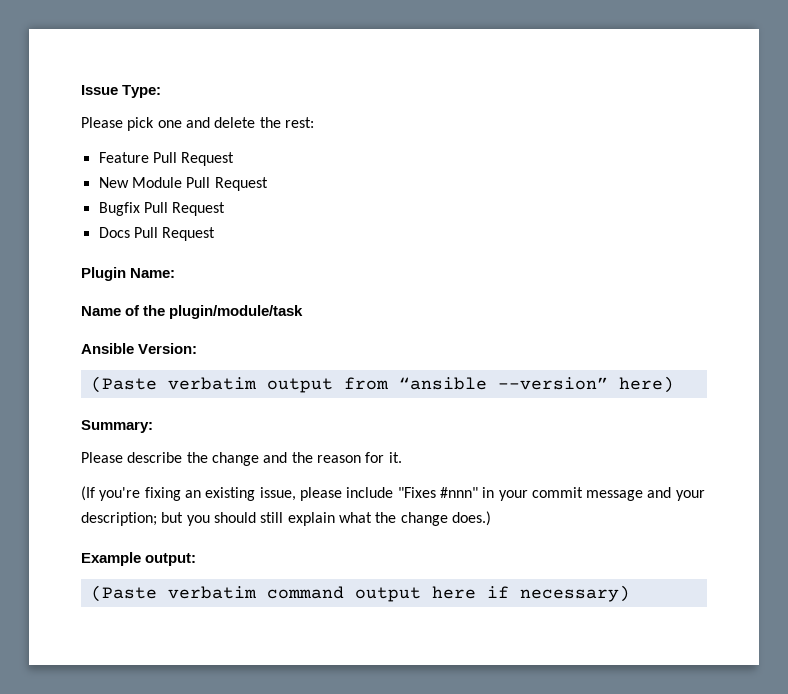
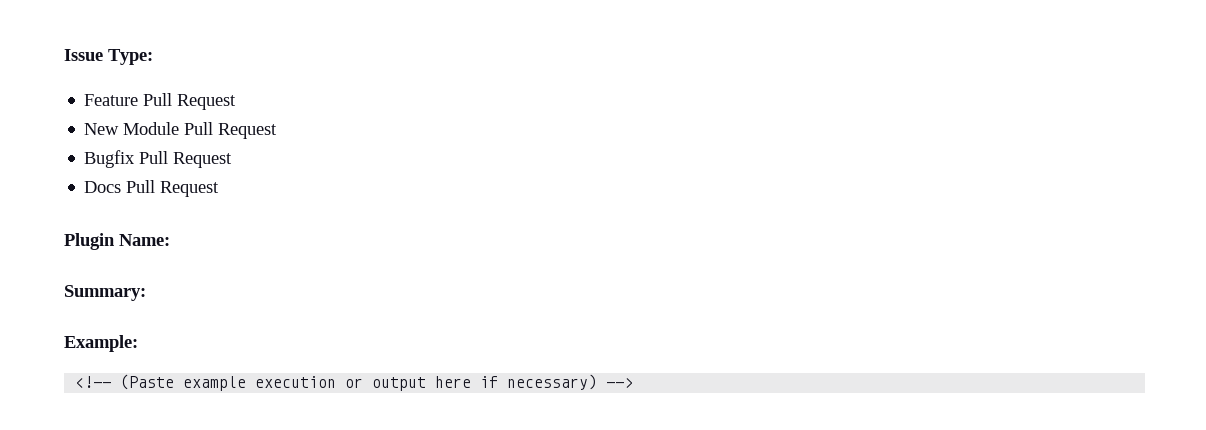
- Please pick one and delete the rest:
- Name of the plugin/module/task
- Ansible Version:
- (Paste verbatim output from “ansible --version” here)
  Summary:
- Please describe the change and the reason for it.
- (If you're fixing an existing issue, please include "Fixes #nnn" in your commit message and your description; but you should still explain what the change does.)
- Example output:
- (Paste verbatim command output here if necessary)
+ Example:
+ <!-- (Paste example execution or output here if necessary) -->

